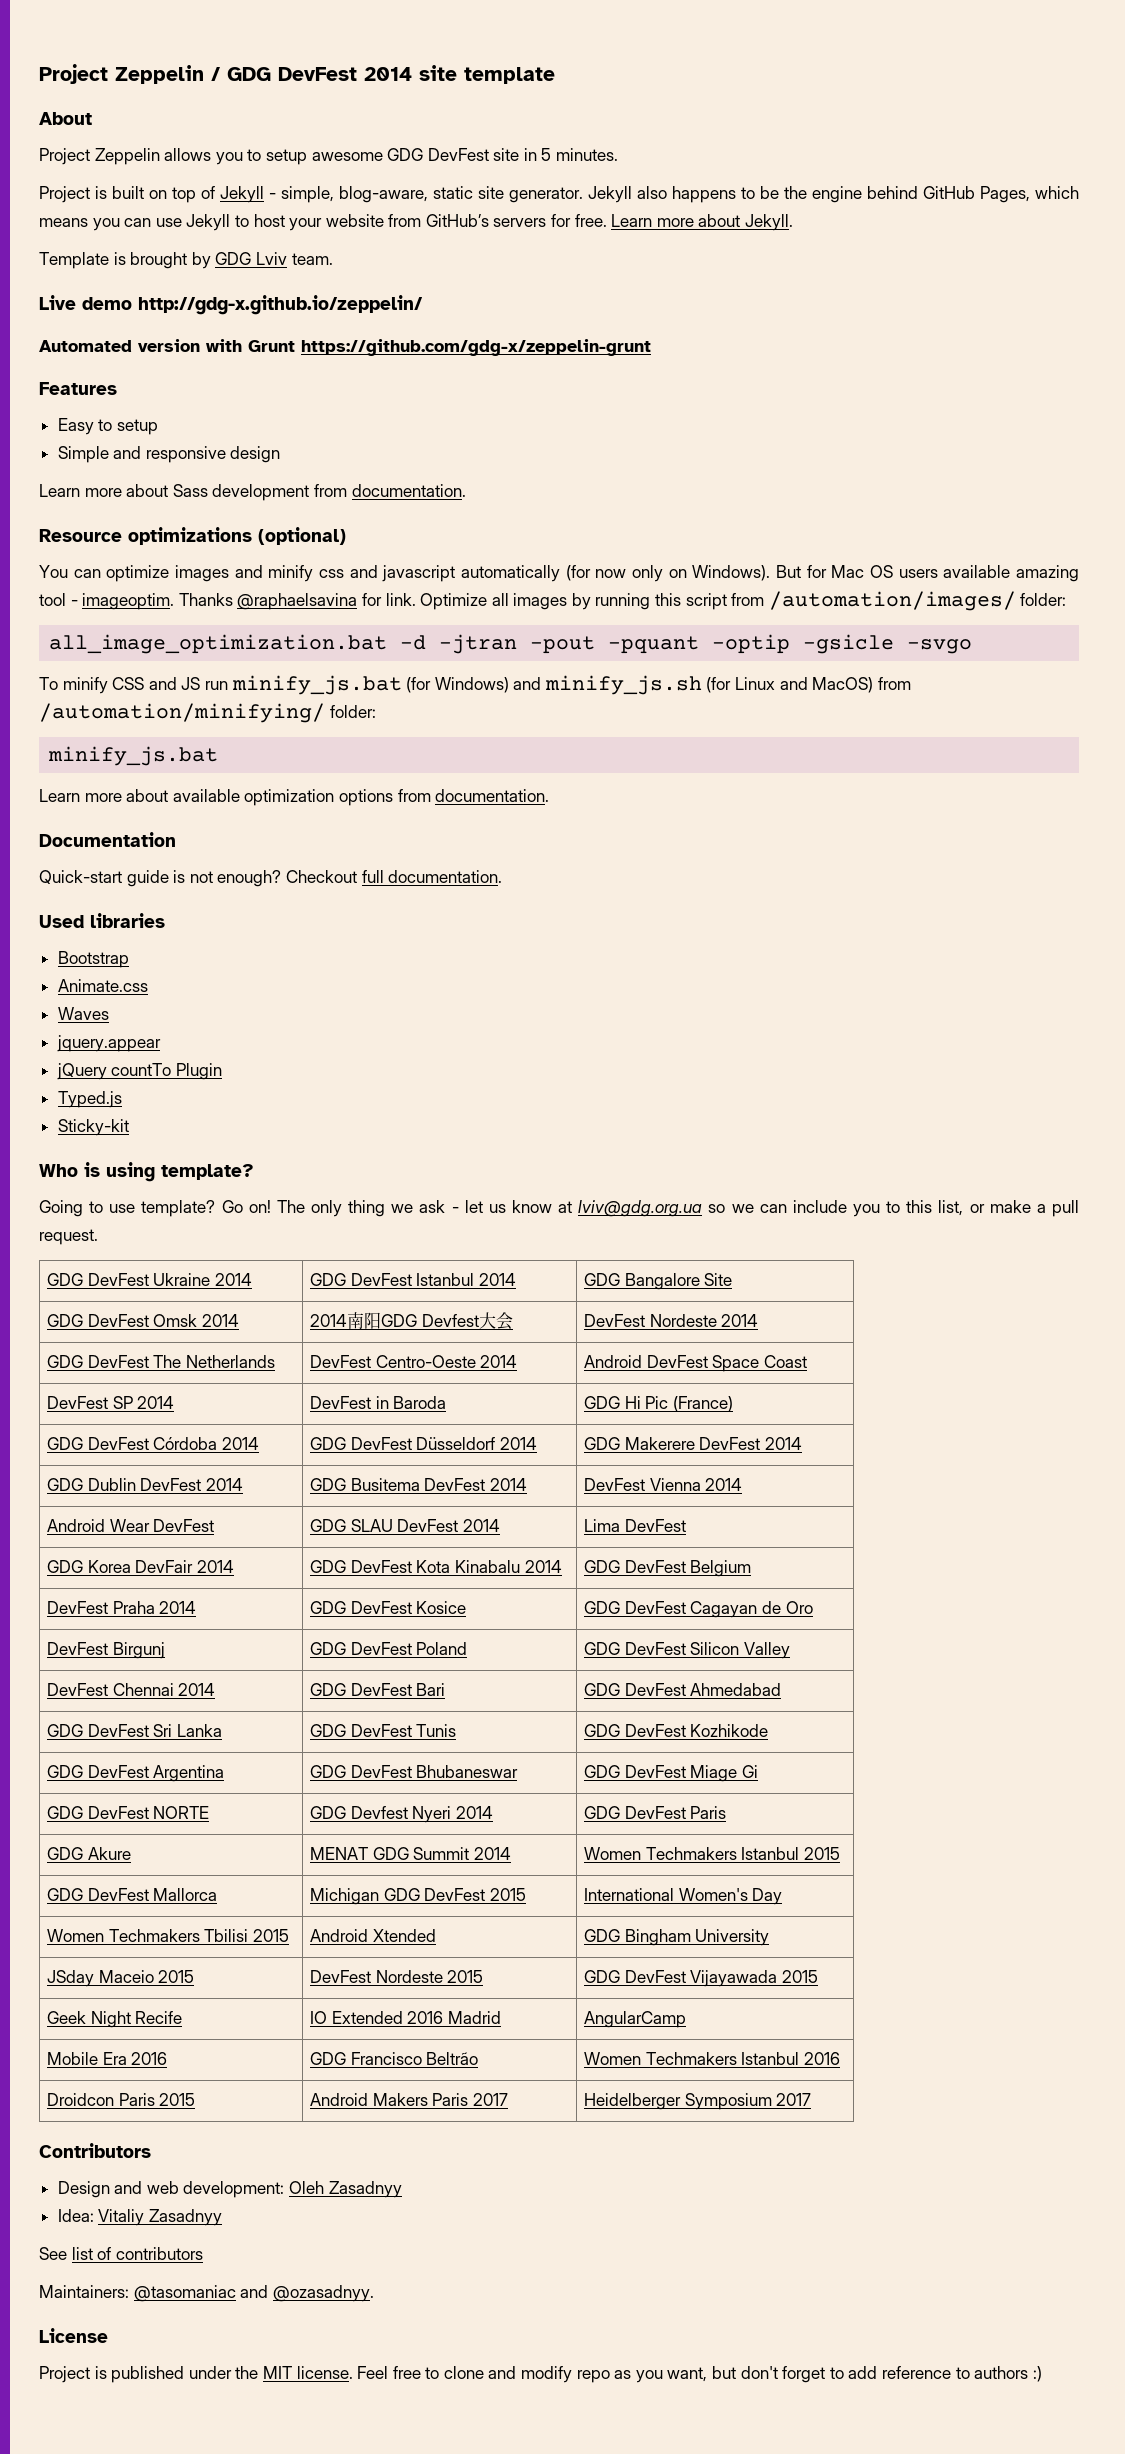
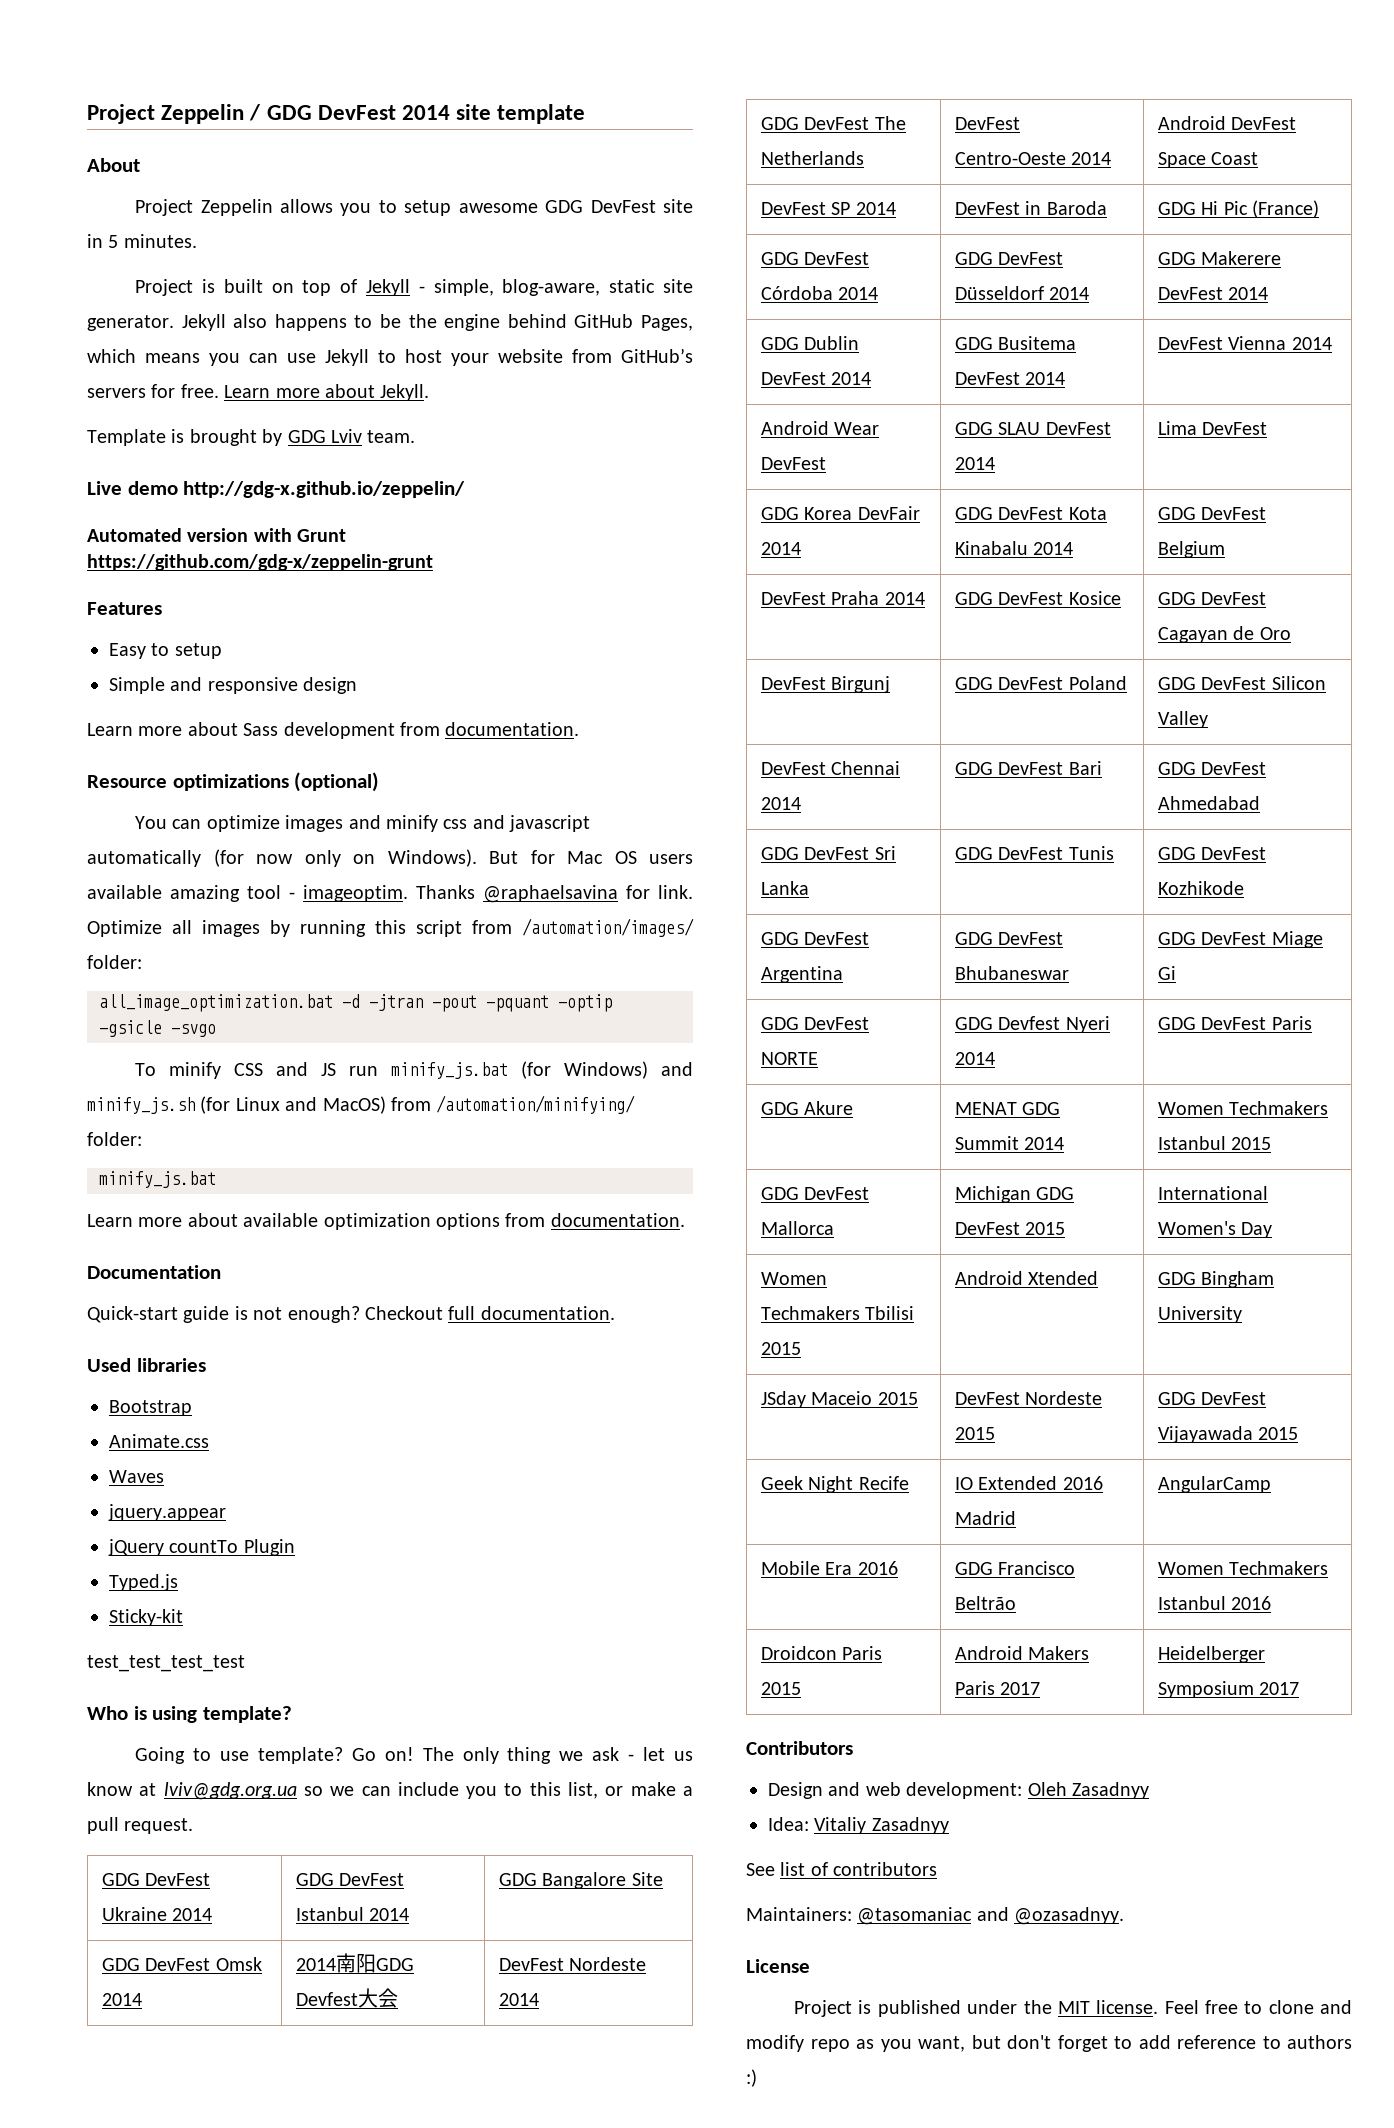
+ test_test_test_test

